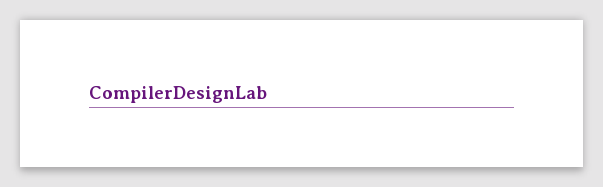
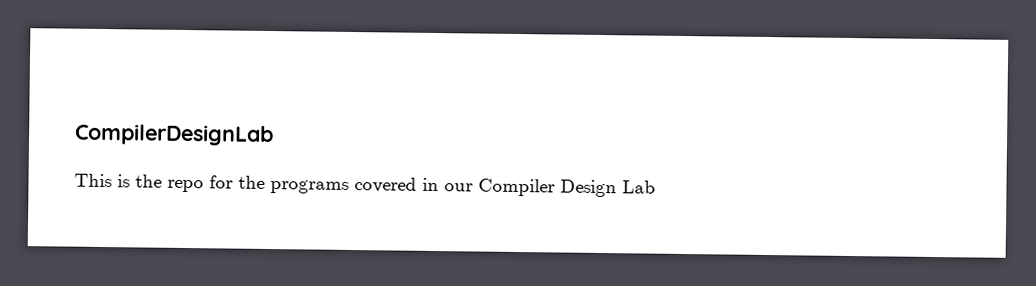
+ This is the repo for the programs covered in our Compiler Design Lab

